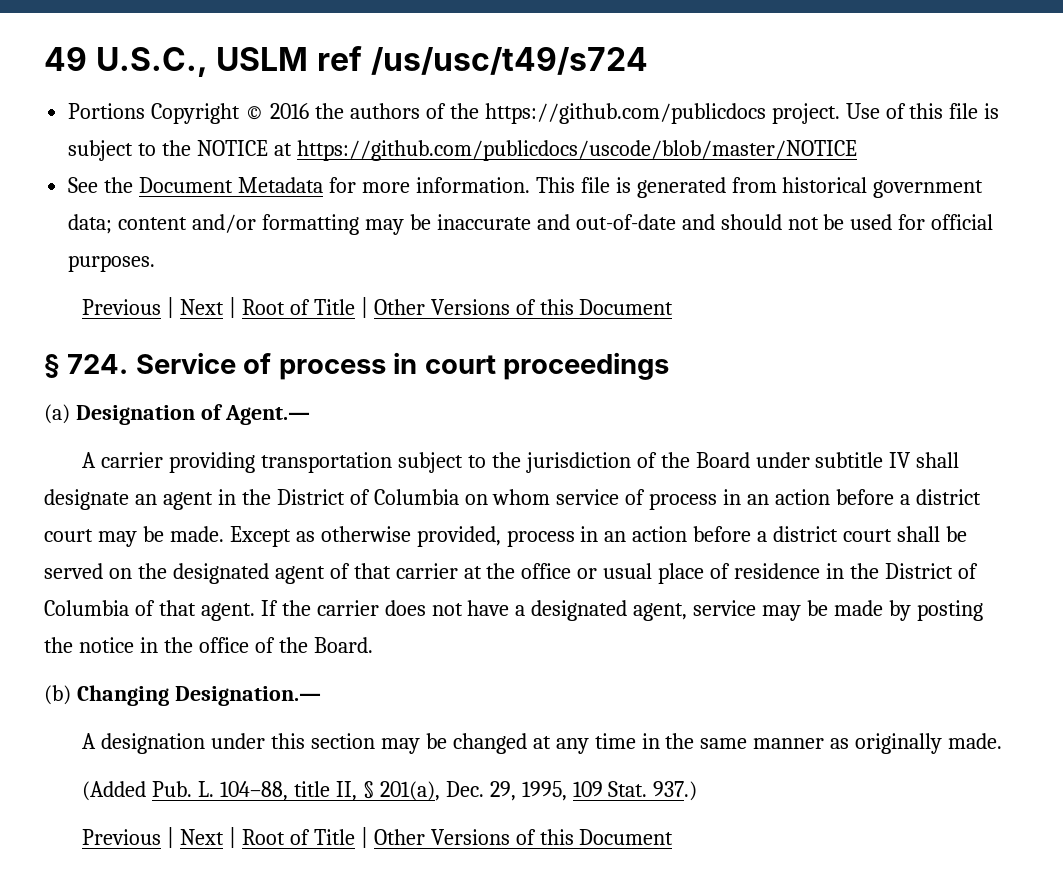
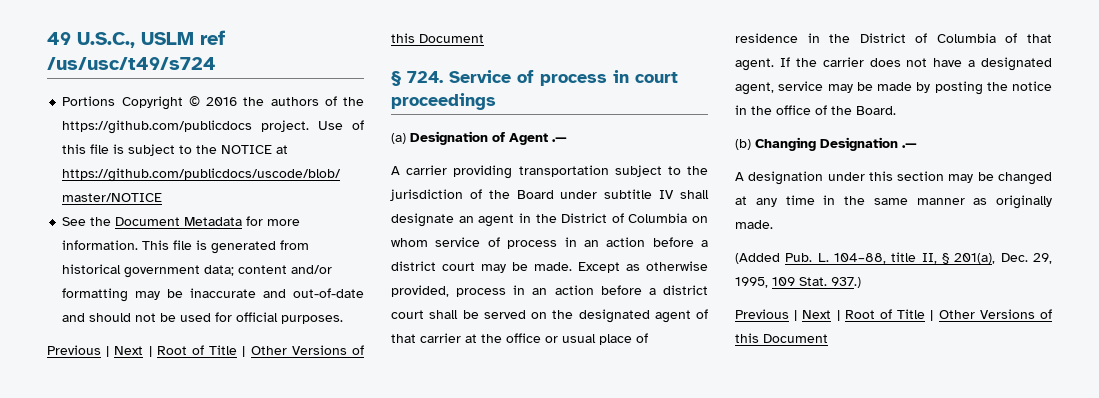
- (a) Designation of Agent.—
+ (a) Designation of Agent .—
- (b) Changing Designation.—
+ (b) Changing Designation .—

